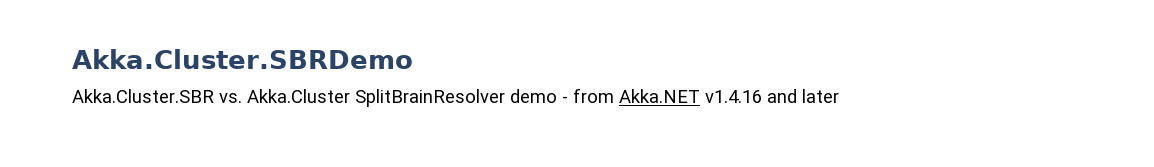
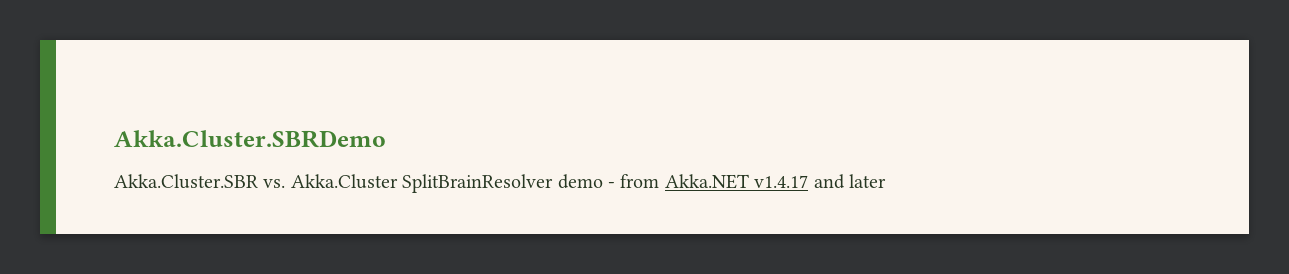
- Akka.Cluster.SBR vs. Akka.Cluster SplitBrainResolver demo - from Akka.NET v1.4.16 and later
+ Akka.Cluster.SBR vs. Akka.Cluster SplitBrainResolver demo - from Akka.NET v1.4.17 and later

